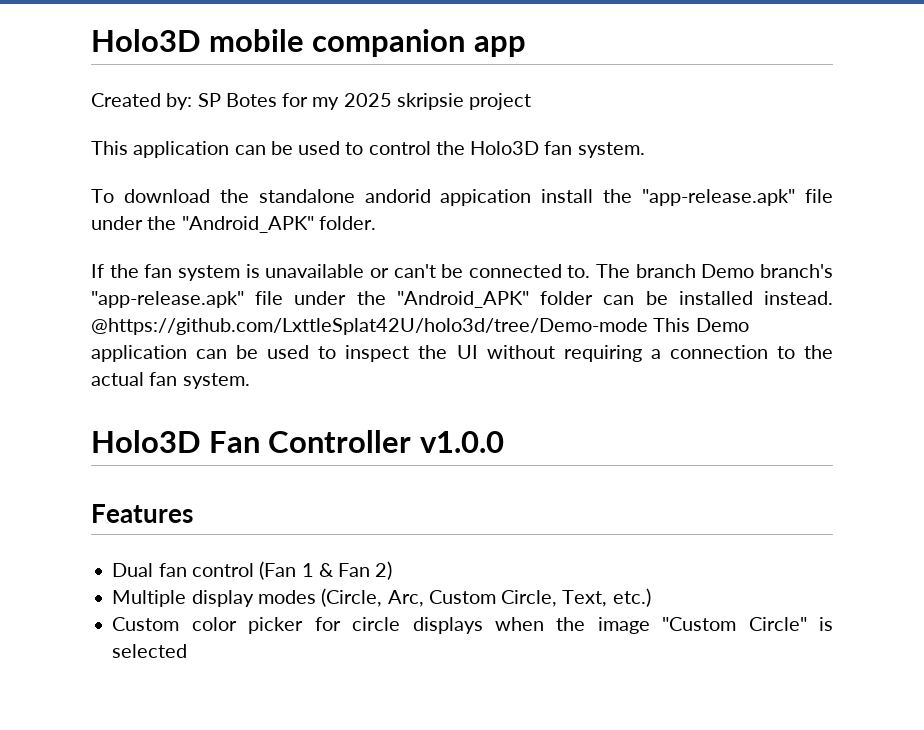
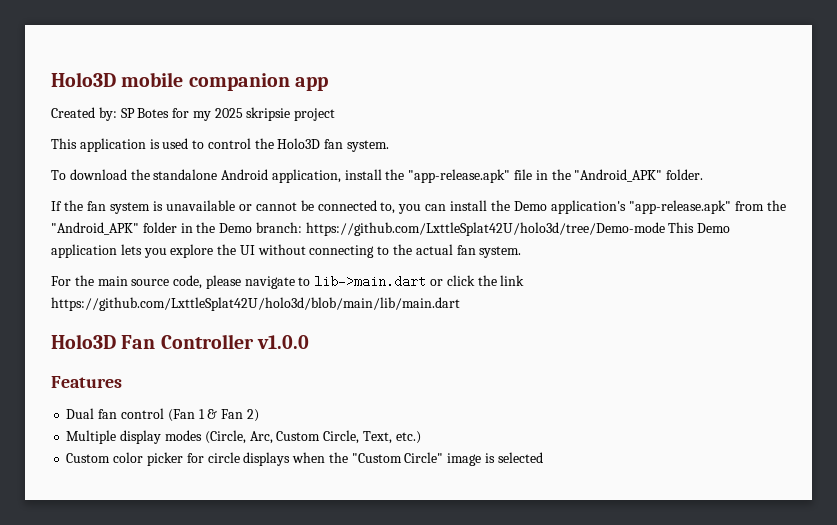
- This application can be used to control the Holo3D fan system.
+ This application is used to control the Holo3D fan system.
- To download the standalone andorid appication install the "app-release.apk" file under the "Android_APK" folder.
+ To download the standalone Android application, install the "app-release.apk" file in the "Android_APK" folder.
- If the fan system is unavailable or can't be connected to. The branch Demo branch's "app-release.apk" file under the "Android_APK" folder can be installed instead. @https://github.com/LxttleSplat42U/holo3d/tree/Demo-mode This Demo application can be used to inspect the UI without requiring a connection to the actual fan system.
+ If the fan system is unavailable or cannot be connected to, you can install the Demo application's "app-release.apk" from the "Android_APK" folder in the Demo branch: https://github.com/LxttleSplat42U/holo3d/tree/Demo-mode This Demo application lets you explore the UI without connecting to the actual fan system.
+ For the main source code, please navigate to lib->main.dart or click the link https://github.com/LxttleSplat42U/holo3d/blob/main/lib/main.dart
- Custom color picker for circle displays when the image "Custom Circle" is selected
+ Custom color picker for circle displays when the "Custom Circle" image is selected

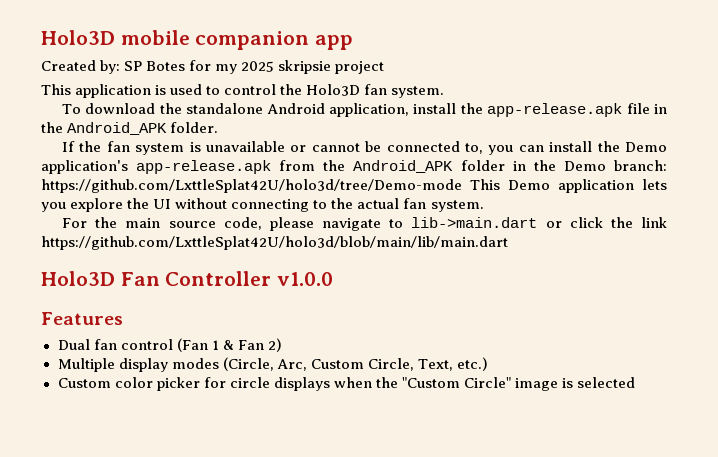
- To download the standalone Android application, install the "app-release.apk" file in the "Android_APK" folder.
+ To download the standalone Android application, install the app-release.apk file in the Android_APK folder.
- If the fan system is unavailable or cannot be connected to, you can install the Demo application's "app-release.apk" from the "Android_APK" folder in the Demo branch: https://github.com/LxttleSplat42U/holo3d/tree/Demo-mode This Demo application lets you explore the UI without connecting to the actual fan system.
+ If the fan system is unavailable or cannot be connected to, you can install the Demo application's app-release.apk from the Android_APK folder in the Demo branch: https://github.com/LxttleSplat42U/holo3d/tree/Demo-mode This Demo application lets you explore the UI without connecting to the actual fan system.

